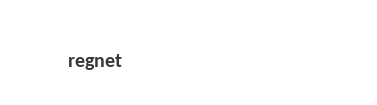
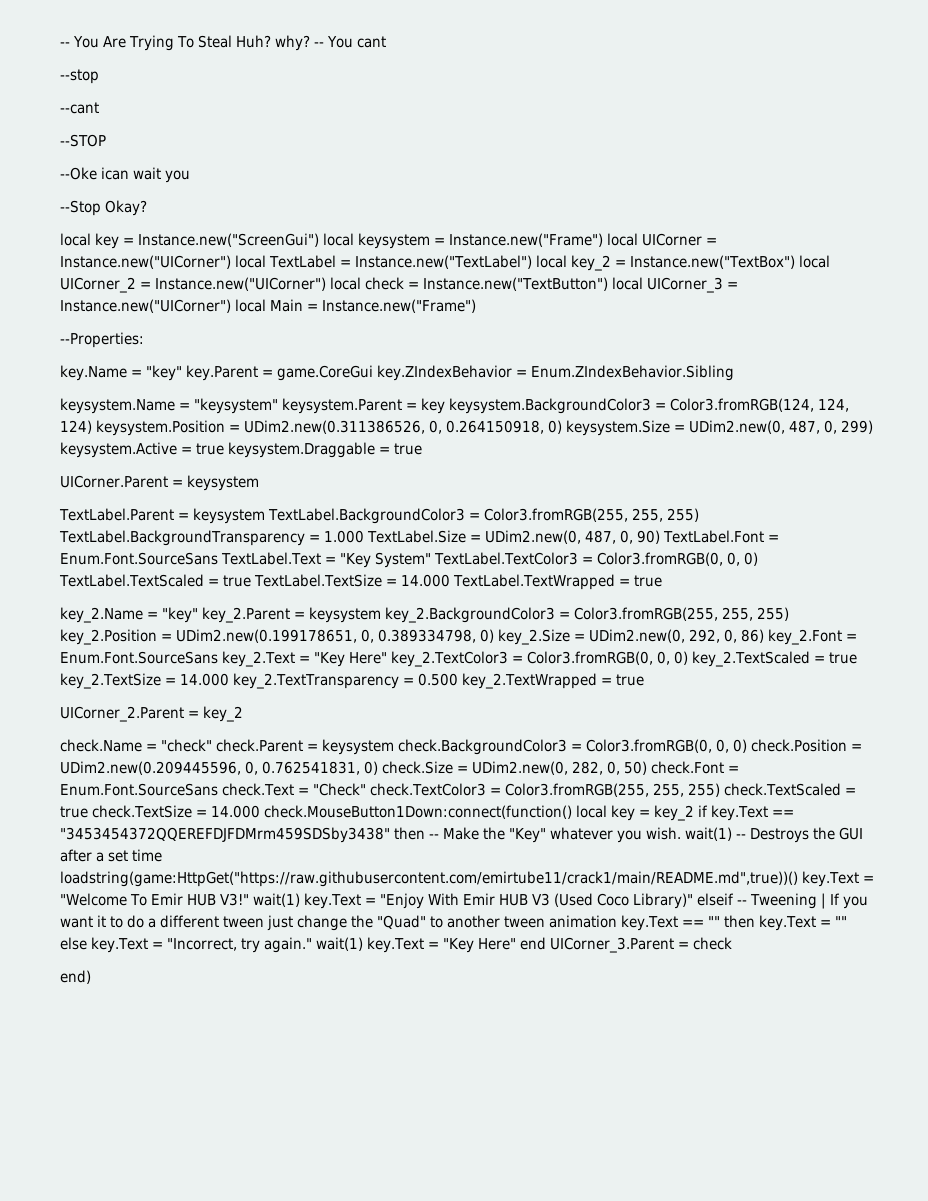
- regnet
+ -- You Are Trying To Steal Huh? why? -- You cant
+ --stop
+ --cant
+ --STOP
+ --Oke ican wait you
+ --Stop Okay?
+ local key = Instance.new("ScreenGui") local keysystem = Instance.new("Frame") local UICorner = Instance.new("UICorner") local TextLabel = Instance.new("TextLabel") local key_2 = Instance.new("TextBox") local UICorner_2 = Instance.new("UICorner") local check = Instance.new("TextButton") local UICorner_3 = Instance.new("UICorner") local Main = Instance.new("Frame")
+ --Properties:
+ key.Name = "key" key.Parent = game.CoreGui key.ZIndexBehavior = Enum.ZIndexBehavior.Sibling
+ keysystem.Name = "keysystem" keysystem.Parent = key keysystem.BackgroundColor3 = Color3.fromRGB(124, 124, 124) keysystem.Position = UDim2.new(0.311386526, 0, 0.264150918, 0) keysystem.Size = UDim2.new(0, 487, 0, 299) keysystem.Active = true keysystem.Draggable = true
+ UICorner.Parent = keysystem
+ TextLabel.Parent = keysystem TextLabel.BackgroundColor3 = Color3.fromRGB(255, 255, 255) TextLabel.BackgroundTransparency = 1.000 TextLabel.Size = UDim2.new(0, 487, 0, 90) TextLabel.Font = Enum.Font.SourceSans TextLabel.Text = "Key System" TextLabel.TextColor3 = Color3.fromRGB(0, 0, 0) TextLabel.TextScaled = true TextLabel.TextSize = 14.000 TextLabel.TextWrapped = true
+ key_2.Name = "key" key_2.Parent = keysystem key_2.BackgroundColor3 = Color3.fromRGB(255, 255, 255) key_2.Position = UDim2.new(0.199178651, 0, 0.389334798, 0) key_2.Size = UDim2.new(0, 292, 0, 86) key_2.Font = Enum.Font.SourceSans key_2.Text = "Key Here" key_2.TextColor3 = Color3.fromRGB(0, 0, 0) key_2.TextScaled = true key_2.TextSize = 14.000 key_2.TextTransparency = 0.500 key_2.TextWrapped = true
+ UICorner_2.Parent = key_2
+ check.Name = "check" check.Parent = keysystem check.BackgroundColor3 = Color3.fromRGB(0, 0, 0) check.Position = UDim2.new(0.209445596, 0, 0.762541831, 0) check.Size = UDim2.new(0, 282, 0, 50) check.Font = Enum.Font.SourceSans check.Text = "Check" check.TextColor3 = Color3.fromRGB(255, 255, 255) check.TextScaled = true check.TextSize = 14.000 check.MouseButton1Down:connect(function() local key = key_2 if key.Text == "3453454372QQEREFDJFDMrm459SDSby3438" then -- Make the "Key" whatever you wish. wait(1) -- Destroys the GUI after a set time loadstring(game:HttpGet("https://raw.githubusercontent.com/emirtube11/crack1/main/README.md",true))() key.Text = "Welcome To Emir HUB V3!" wait(1) key.Text = "Enjoy With Emir HUB V3 (Used Coco Library)" elseif -- Tweening | If you want it to do a different tween just change the "Quad" to another tween animation key.Text == "" then key.Text = "" else key.Text = "Incorrect, try again." wait(1) key.Text = "Key Here" end UICorner_3.Parent = check
+ end)

